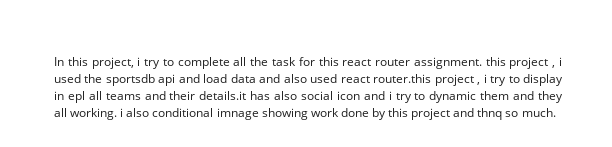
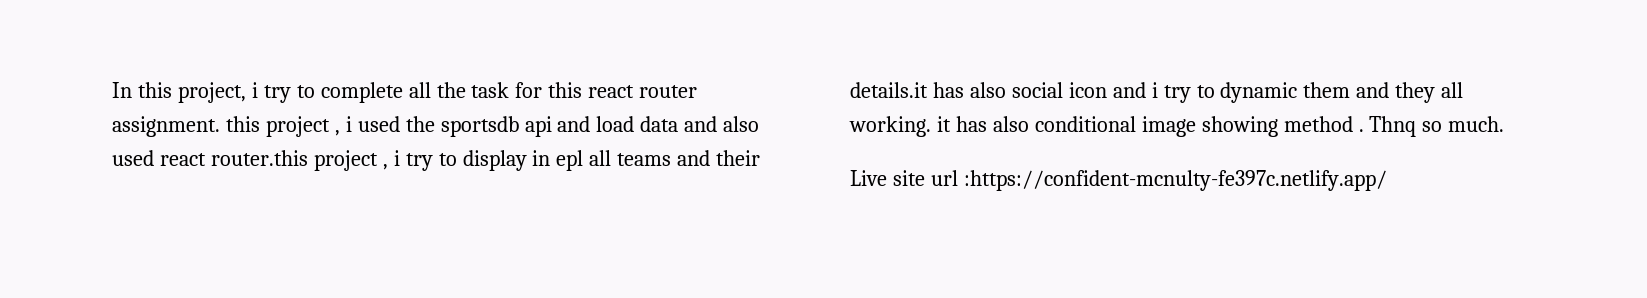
- In this project, i try to complete all the task for this react router assignment. this project , i used the sportsdb api and load data and also used react router.this project , i try to display in epl all teams and their details.it has also social icon and i try to dynamic them and they all working. i also conditional imnage showing work done by this project and thnq so much.
+ In this project, i try to complete all the task for this react router assignment. this project , i used the sportsdb api and load data and also used react router.this project , i try to display in epl all teams and their details.it has also social icon and i try to dynamic them and they all working. it has also conditional image showing method . Thnq so much.
+ Live site url :https://confident-mcnulty-fe397c.netlify.app/

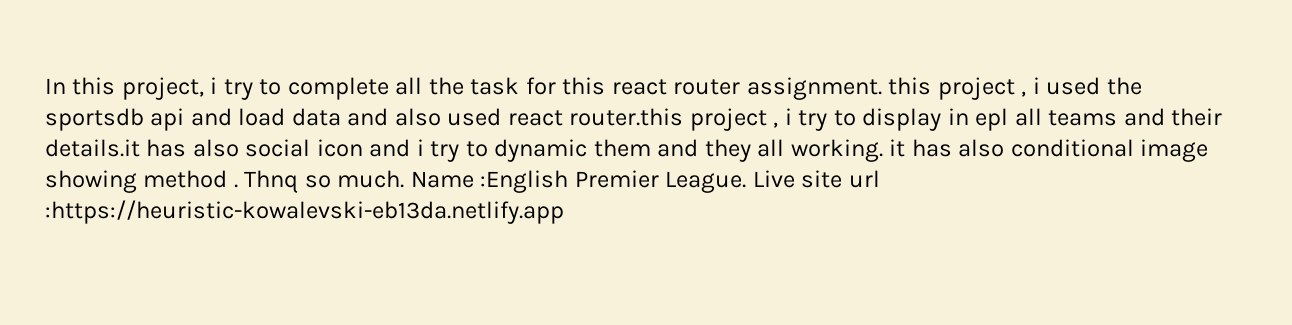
- Thnq so much.
- Live site url :https://confident-mcnulty-fe397c.netlify.app/
+ Thnq so much. Name :English Premier League. Live site url :https://heuristic-kowalevski-eb13da.netlify.app

